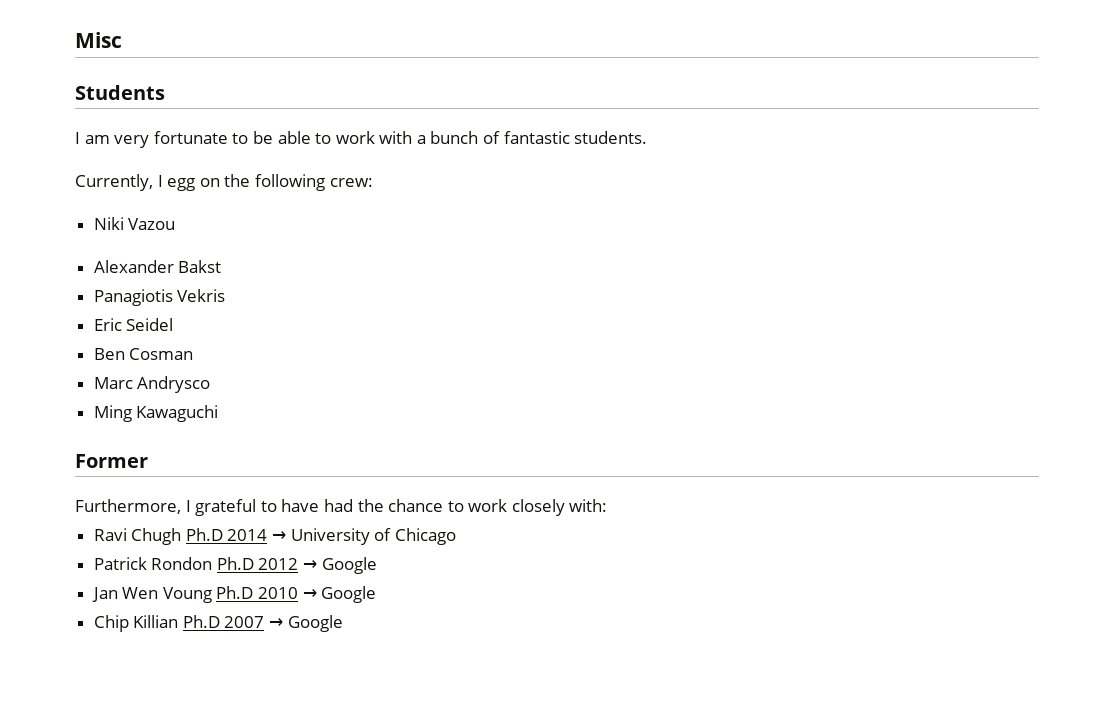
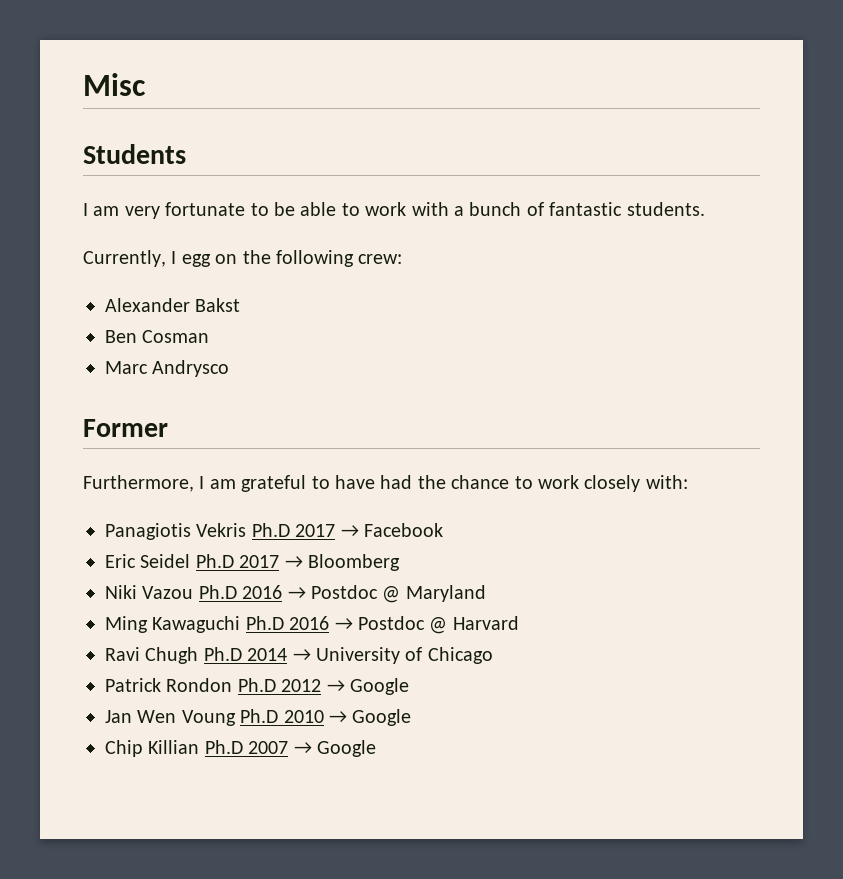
- Niki Vazou
- Panagiotis Vekris
- Eric Seidel
- Ming Kawaguchi
- Furthermore, I grateful to have had the chance to work closely with:
+ Furthermore, I am grateful to have had the chance to work closely with:
+ Panagiotis Vekris Ph.D 2017 → Facebook
+ Eric Seidel Ph.D 2017 → Bloomberg
+ Niki Vazou Ph.D 2016 → Postdoc @ Maryland
+ Ming Kawaguchi Ph.D 2016 → Postdoc @ Harvard

